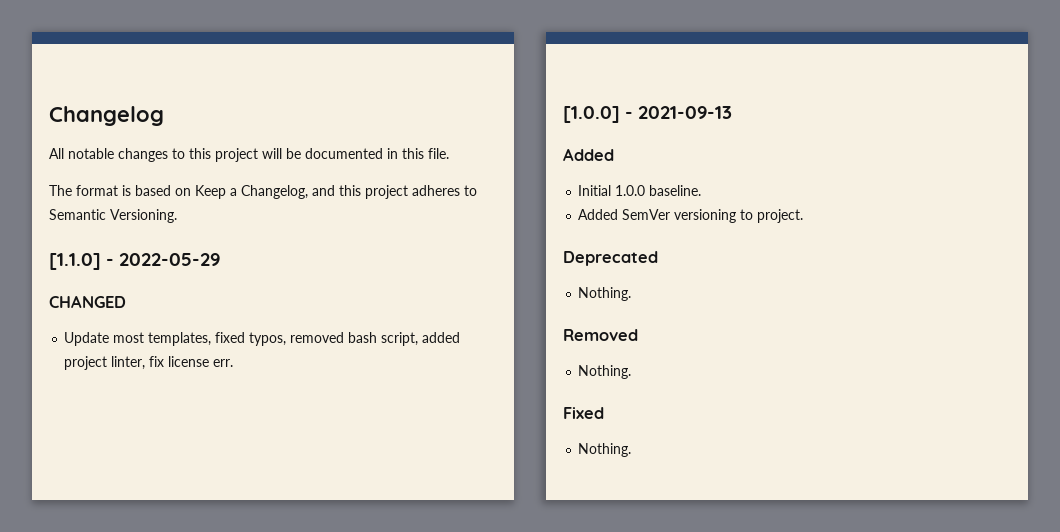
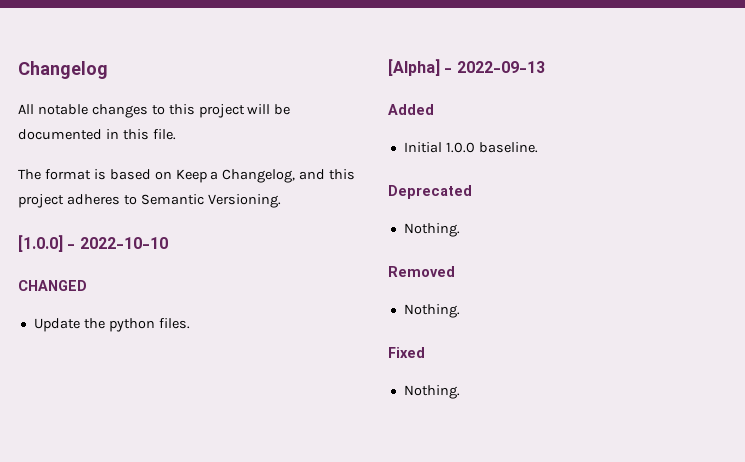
- [1.1.0] - 2022-05-29
+ [1.0.0] - 2022-10-10
- Update most templates, fixed typos, removed bash script, added project linter, fix license err.
- [1.0.0] - 2021-09-13
+ Update the python files.
+ [Alpha] - 2022-09-13
- Added SemVer versioning to project.

